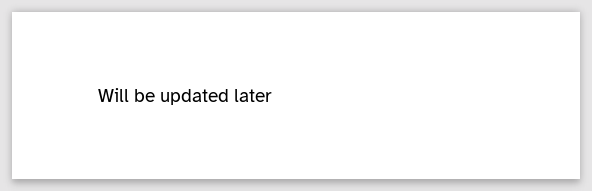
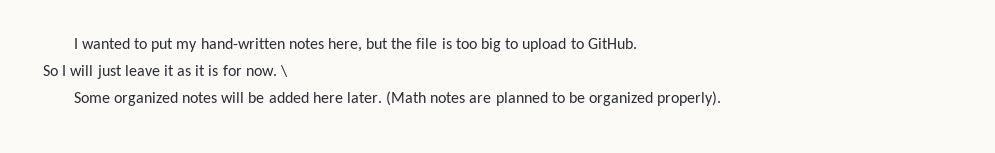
- Will be updated later
+ I wanted to put my hand-written notes here, but the file is too big to upload to GitHub.
+ So I will just leave it as it is for now. \
+ Some organized notes will be added here later. (Math notes are planned to be organized properly).

